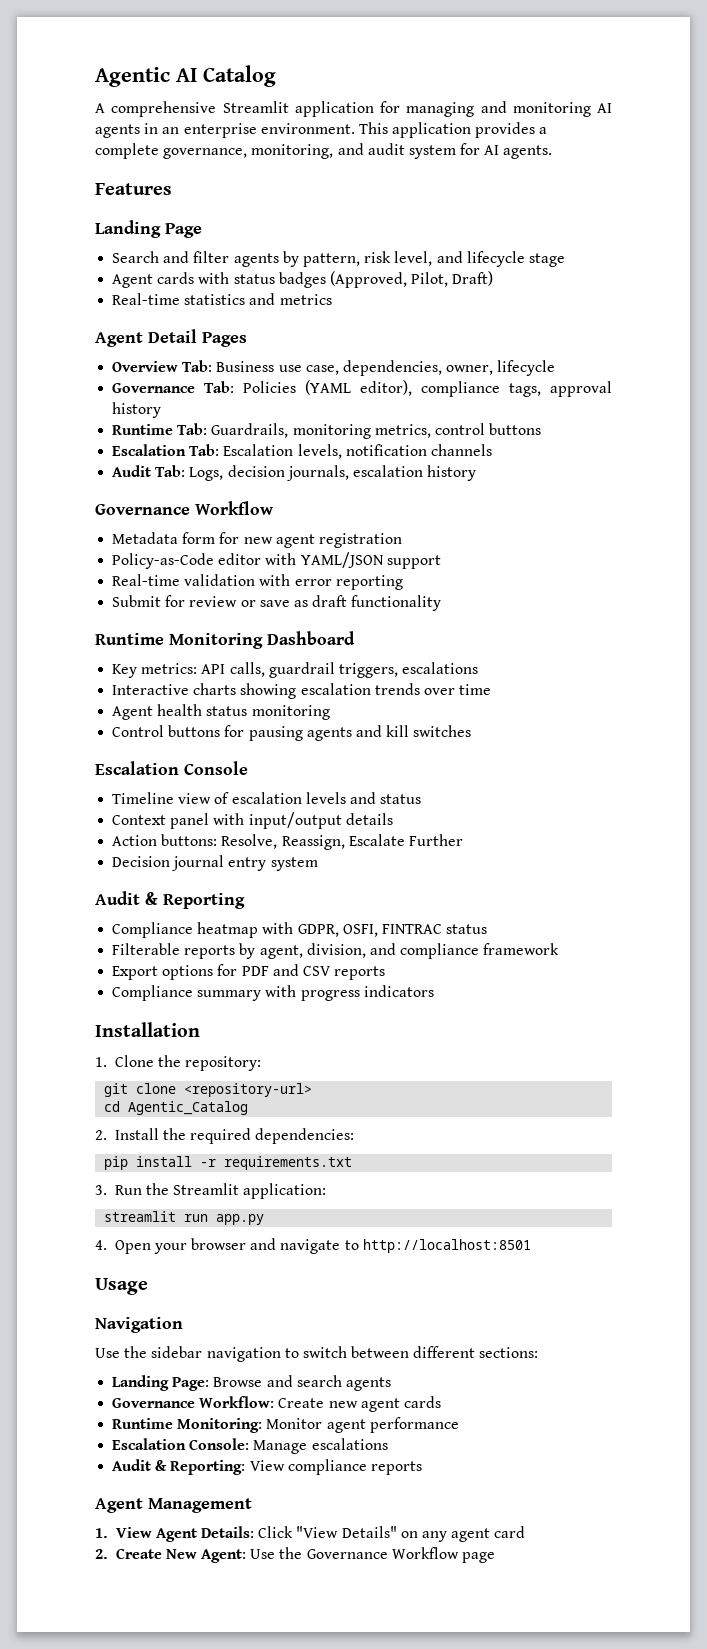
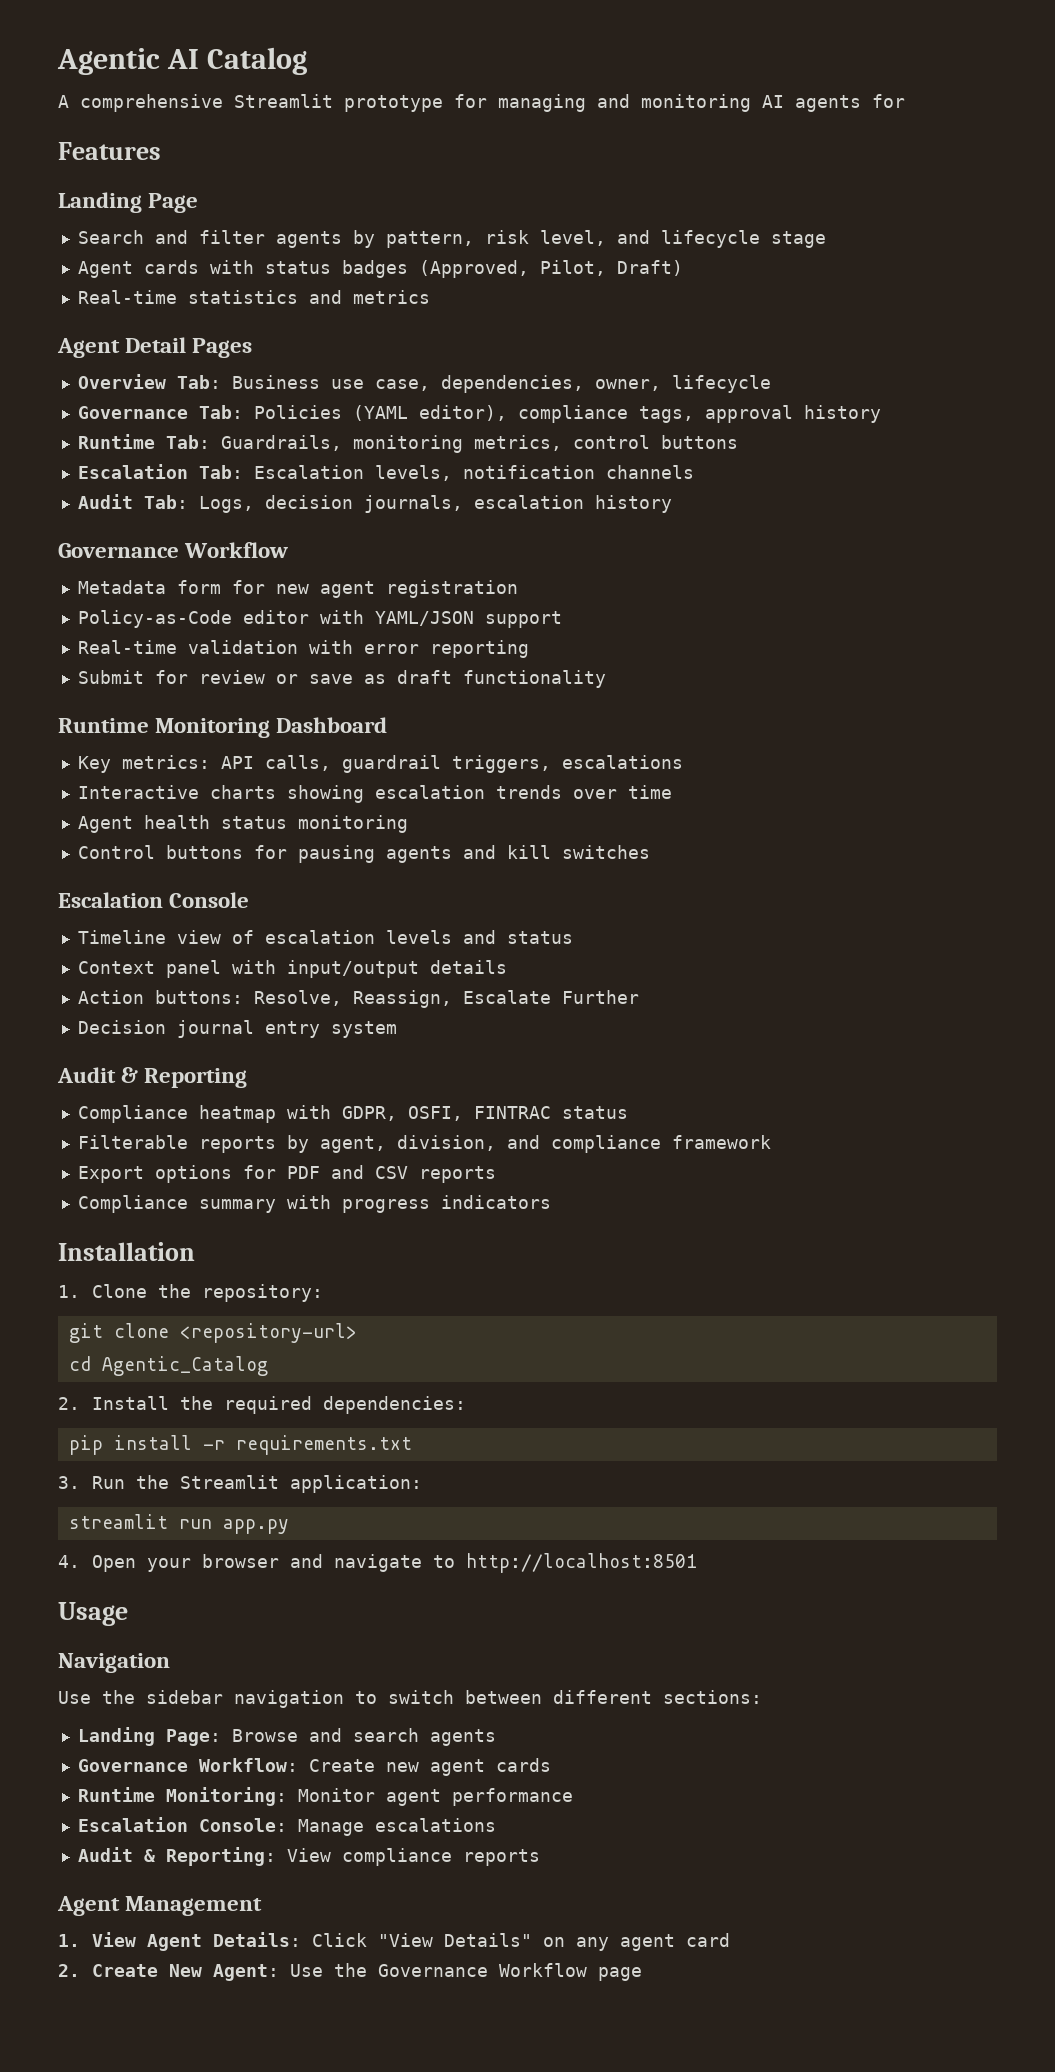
- A comprehensive Streamlit application for managing and monitoring AI agents in an enterprise environment. This application provides a complete governance, monitoring, and audit system for AI agents.
+ A comprehensive Streamlit prototype for managing and monitoring AI agents for

